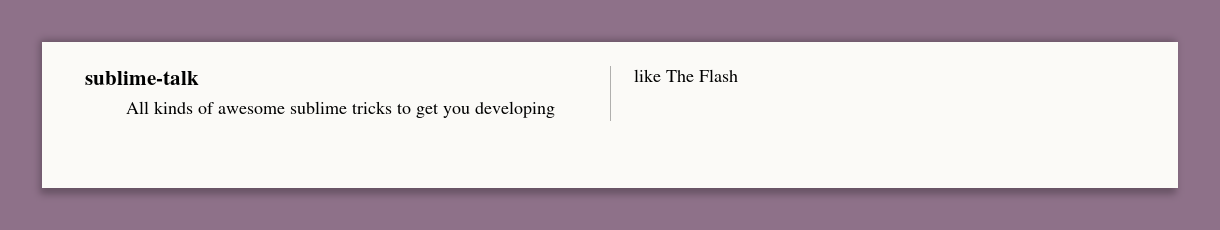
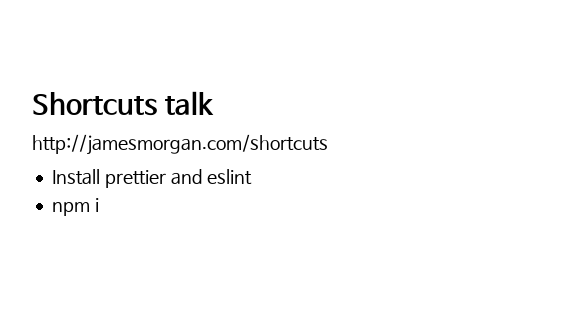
- sublime-talk
- All kinds of awesome sublime tricks to get you developing like The Flash
+ Shortcuts talk
+ http://jamesmorgan.com/shortcuts
+ Install prettier and eslint
+ npm i

